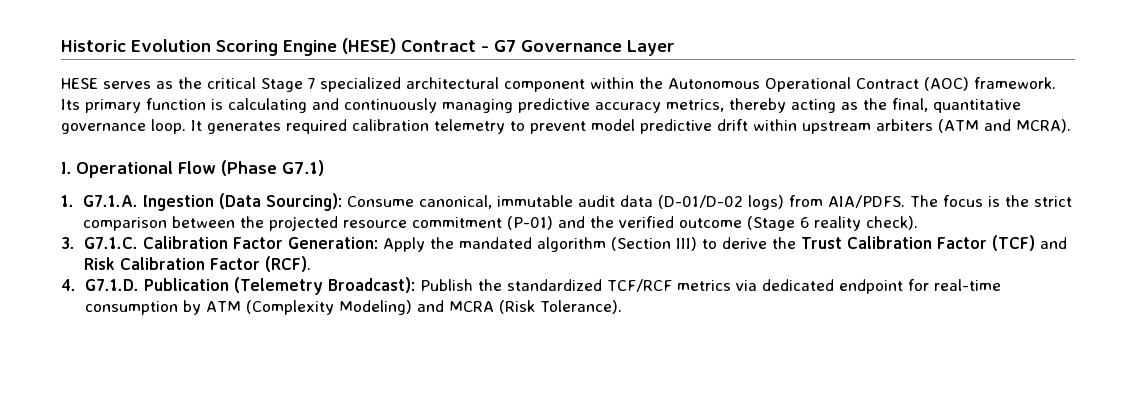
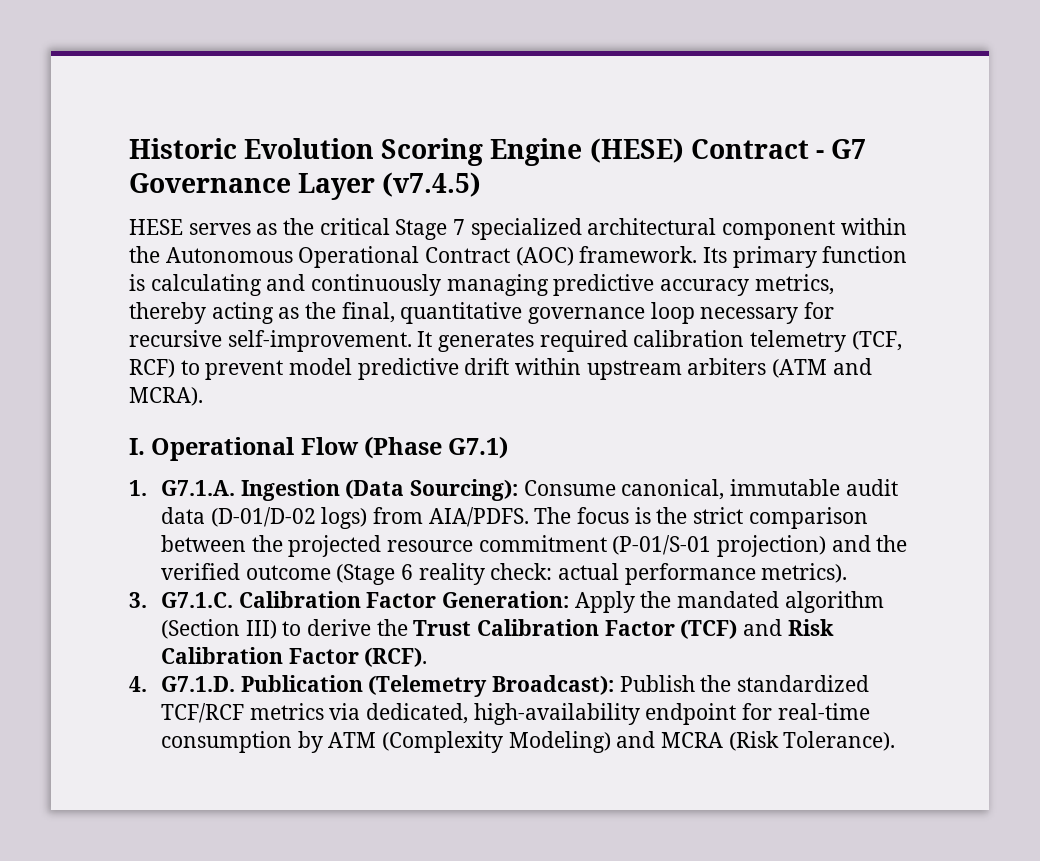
- Historic Evolution Scoring Engine (HESE) Contract - G7 Governance Layer
+ Historic Evolution Scoring Engine (HESE) Contract - G7 Governance Layer (v7.4.5)
- Its primary function is calculating and continuously managing predictive accuracy metrics, thereby acting as the final, quantitative governance loop.
+ Its primary function is calculating and continuously managing predictive accuracy metrics, thereby acting as the final, quantitative governance loop necessary for recursive self-improvement.
- It generates required calibration telemetry to prevent model predictive drift within upstream arbiters (ATM and MCRA).
+ It generates required calibration telemetry (TCF, RCF) to prevent model predictive drift within upstream arbiters (ATM and MCRA).
- The focus is the strict comparison between the projected resource commitment (P-01) and the verified outcome (Stage 6 reality check).
+ The focus is the strict comparison between the projected resource commitment (P-01/S-01 projection) and the verified outcome (Stage 6 reality check: actual performance metrics).
- 4. G7.1.D. Publication (Telemetry Broadcast): Publish the standardized TCF/RCF metrics via dedicated endpoint for real-time consumption by ATM (Complexity Modeling) and MCRA (Risk Tolerance).
+ 4. G7.1.D. Publication (Telemetry Broadcast): Publish the standardized TCF/RCF metrics via dedicated, high-availability endpoint for real-time consumption by ATM (Complexity Modeling) and MCRA (Risk Tolerance).

